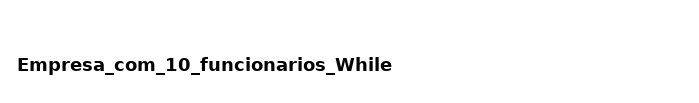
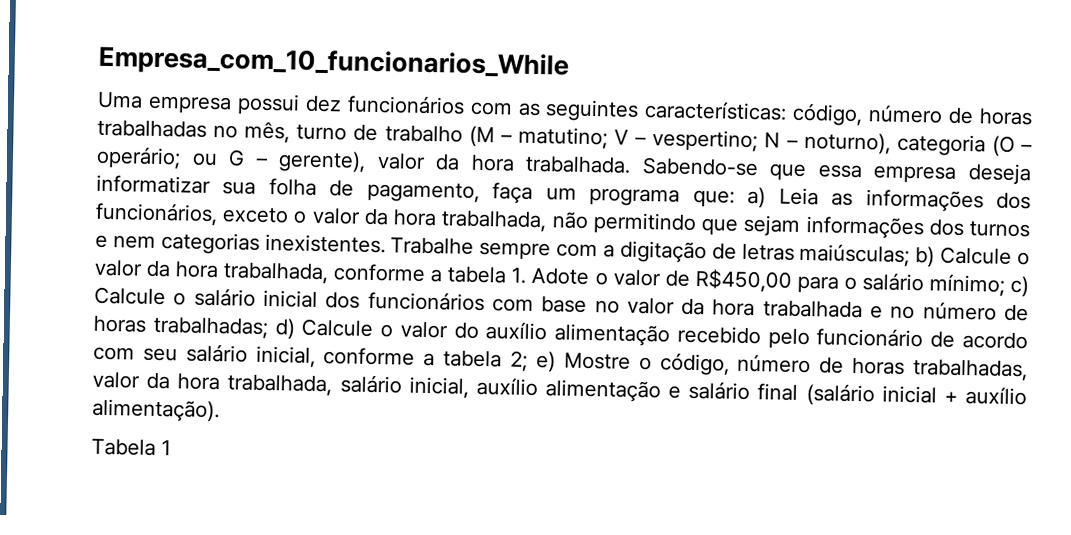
+ Uma empresa possui dez funcionários com as seguintes características: código, número de horas trabalhadas no mês, turno de trabalho (M – matutino; V – vespertino; N – noturno), categoria (O – operário; ou G – gerente), valor da hora trabalhada. Sabendo-se que essa empresa deseja informatizar sua folha de pagamento, faça um programa que: a) Leia as informações dos funcionários, exceto o valor da hora trabalhada, não permitindo que sejam informações dos turnos e nem categorias inexistentes. Trabalhe sempre com a digitação de letras maiúsculas; b) Calcule o valor da hora trabalhada, conforme a tabela 1. Adote o valor de R$450,00 para o salário mínimo; c) Calcule o salário inicial dos funcionários com base no valor da hora trabalhada e no número de horas trabalhadas; d) Calcule o valor do auxílio alimentação recebido pelo funcionário de acordo com seu salário inicial, conforme a tabela 2; e) Mostre o código, número de horas trabalhadas, valor da hora trabalhada, salário inicial, auxílio alimentação e salário final (salário inicial + auxílio alimentação).
+ Tabela 1

